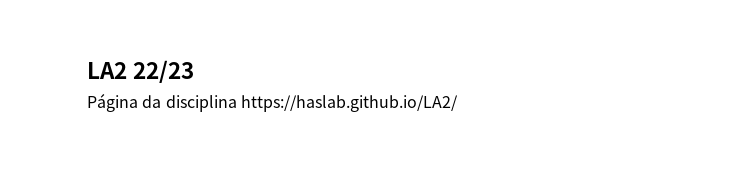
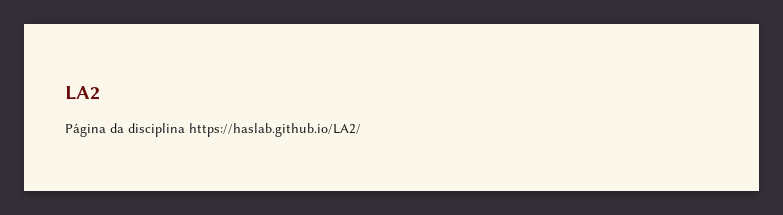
- LA2 22/23
+ LA2

